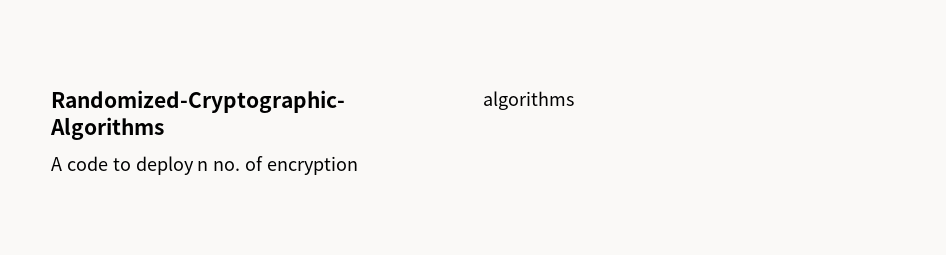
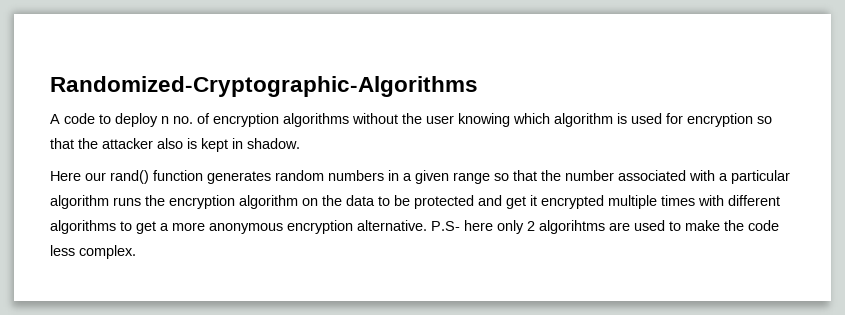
- A code to deploy n no. of encryption algorithms
+ A code to deploy n no. of encryption algorithms without the user knowing which algorithm is used for encryption so that the attacker also is kept in shadow.
+ Here our rand() function generates random numbers in a given range so that the number associated with a particular algorithm runs the encryption algorithm on the data to be protected and get it encrypted multiple times with different algorithms to get a more anonymous encryption alternative. P.S- here only 2 algorihtms are used to make the code less complex.

